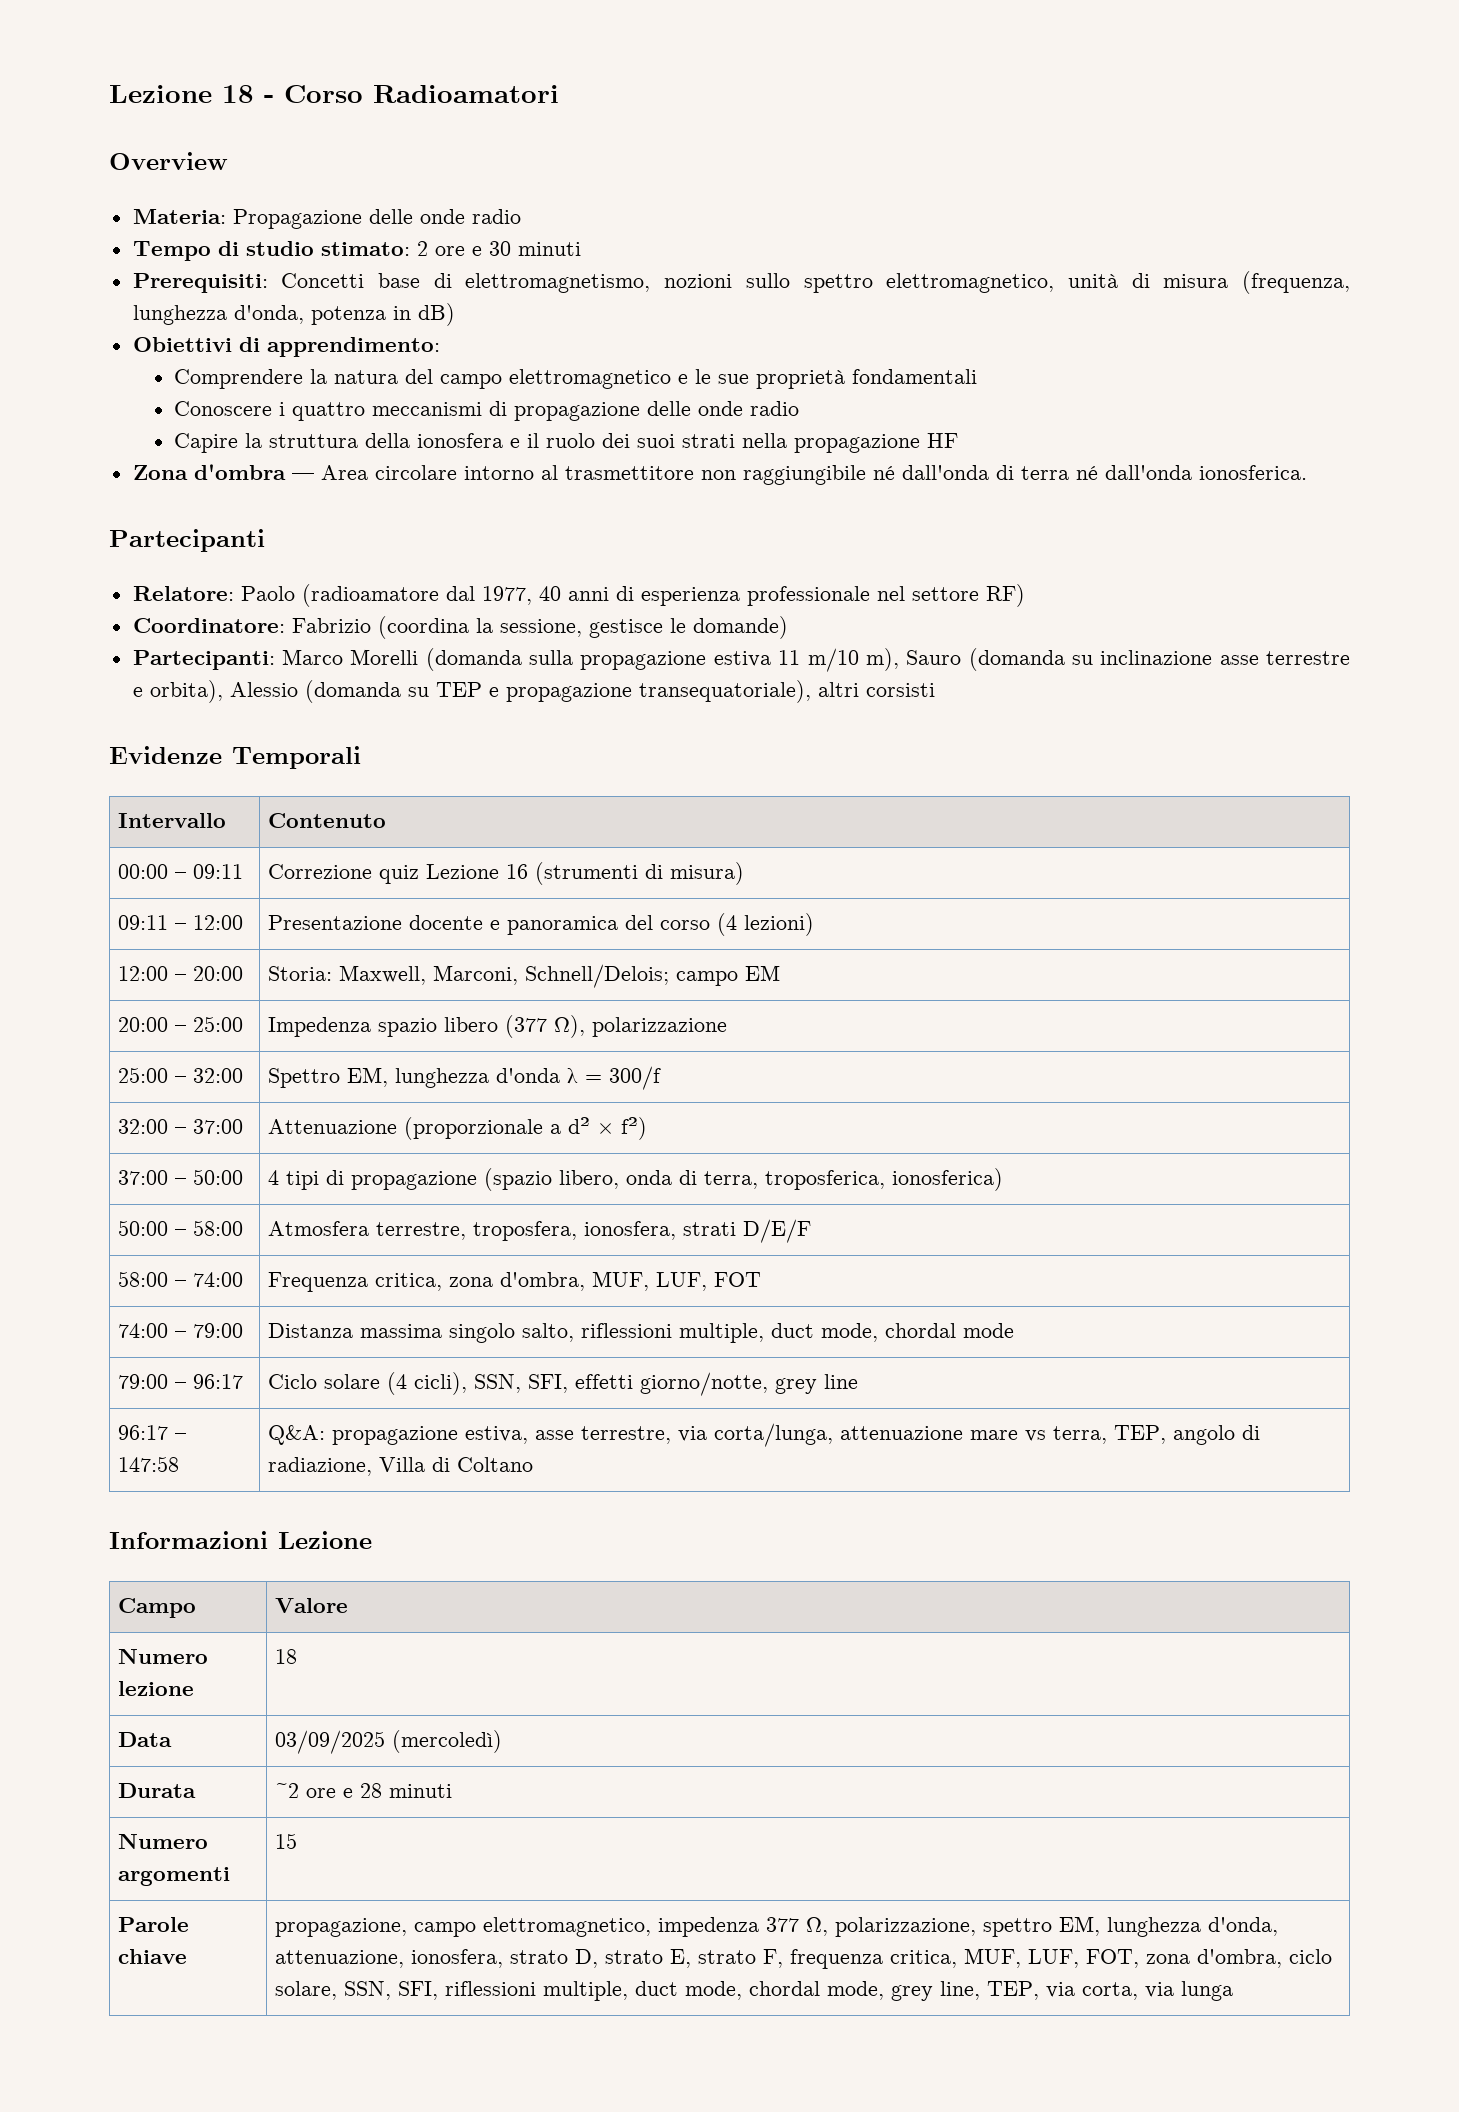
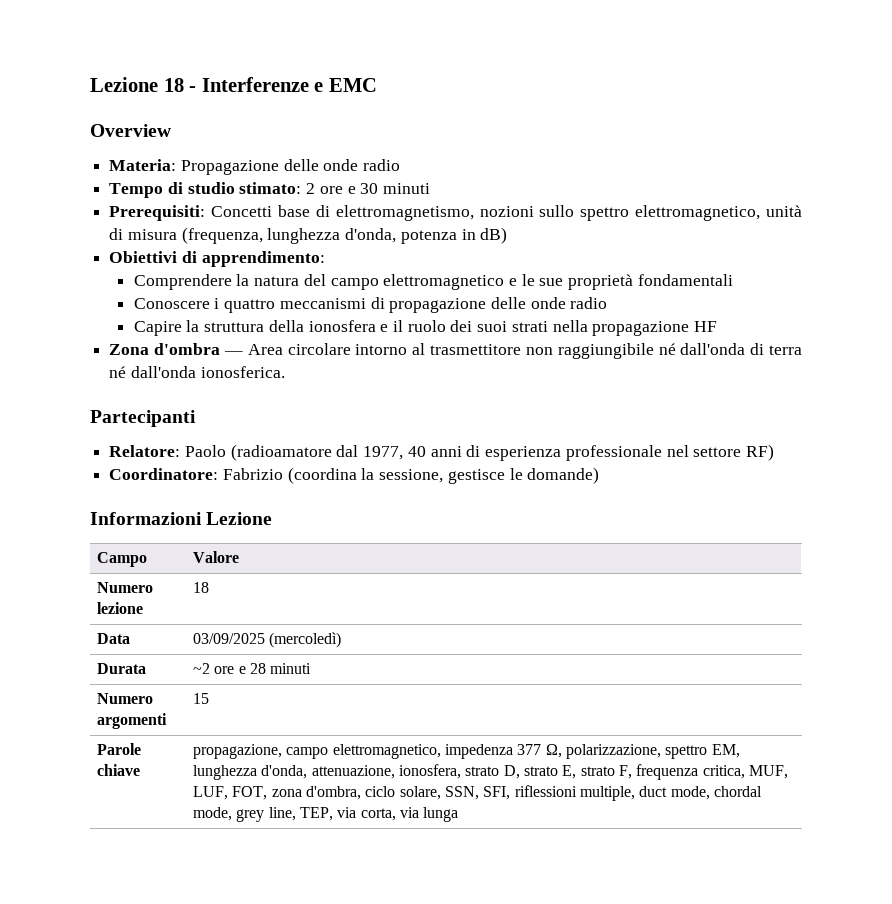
- Lezione 18 - Corso Radioamatori
+ Lezione 18 - Interferenze e EMC
- Partecipanti: Marco Morelli (domanda sulla propagazione estiva 11 m/10 m), Sauro (domanda su inclinazione asse terrestre e orbita), Alessio (domanda su TEP e propagazione transequatoriale), altri corsisti
- Evidenze Temporali
- Intervallo | Contenuto
- 00:00 – 09:11 | Correzione quiz Lezione 16 (strumenti di misura)
- 09:11 – 12:00 | Presentazione docente e panoramica del corso (4 lezioni)
- 12:00 – 20:00 | Storia: Maxwell, Marconi, Schnell/Delois; campo EM
- 20:00 – 25:00 | Impedenza spazio libero (377 Ω), polarizzazione
- 25:00 – 32:00 | Spettro EM, lunghezza d'onda λ = 300/f
- 32:00 – 37:00 | Attenuazione (proporzionale a d² × f²)
- 37:00 – 50:00 | 4 tipi di propagazione (spazio libero, onda di terra, troposferica, ionosferica)
- 50:00 – 58:00 | Atmosfera terrestre, troposfera, ionosfera, strati D/E/F
- 58:00 – 74:00 | Frequenza critica, zona d'ombra, MUF, LUF, FOT
- 74:00 – 79:00 | Distanza massima singolo salto, riflessioni multiple, duct mode, chordal mode
- 79:00 – 96:17 | Ciclo solare (4 cicli), SSN, SFI, effetti giorno/notte, grey line
- 96:17 – 147:58 | Q&A: propagazione estiva, asse terrestre, via corta/lunga, attenuazione mare vs terra, TEP, angolo di radiazione, Villa di Coltano

